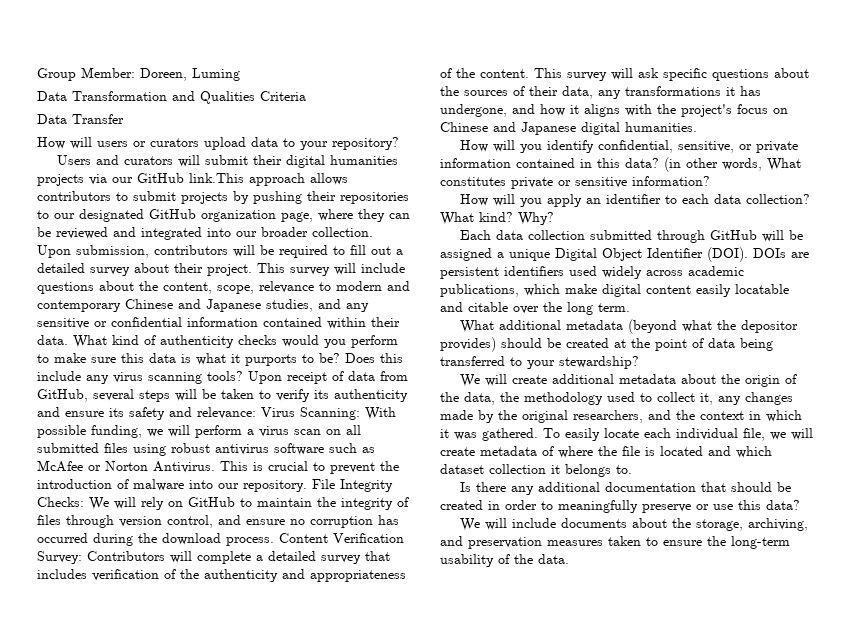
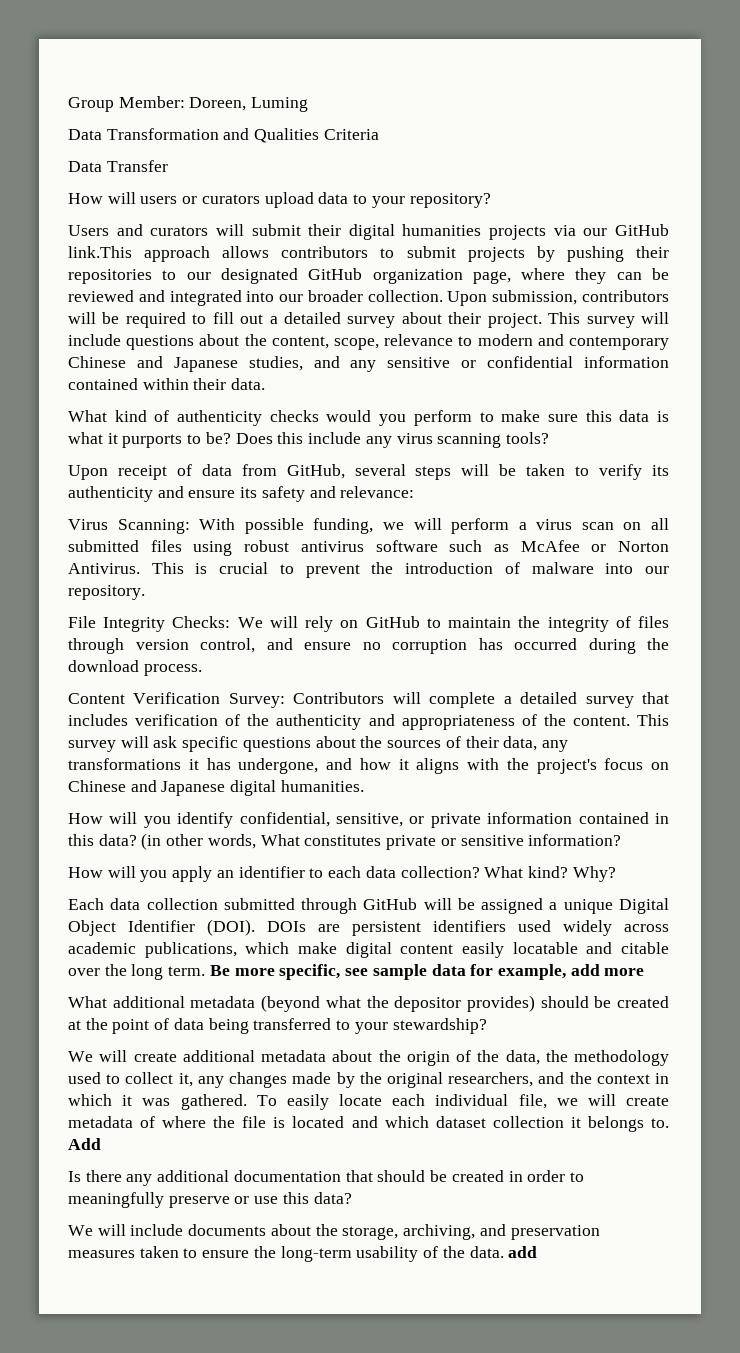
- This survey will include questions about the content, scope, relevance to modern and contemporary Chinese and Japanese studies, and any sensitive or confidential information contained within their data. What kind of authenticity checks would you perform to make sure this data is what it purports to be?
+ This survey will include questions about the content, scope, relevance to modern and contemporary Chinese and Japanese studies, and any sensitive or confidential information contained within their data.
+ What kind of authenticity checks would you perform to make sure this data is what it purports to be?
- Does this include any virus scanning tools? Upon receipt of data from GitHub, several steps will be taken to verify its authenticity and ensure its safety and relevance: Virus Scanning: With possible funding, we will perform a virus scan on all submitted files using robust antivirus software such as McAfee or Norton Antivirus.
+ Does this include any virus scanning tools?
+ Upon receipt of data from GitHub, several steps will be taken to verify its authenticity and ensure its safety and relevance:
+ Virus Scanning: With possible funding, we will perform a virus scan on all submitted files using robust antivirus software such as McAfee or Norton Antivirus.
- This is crucial to prevent the introduction of malware into our repository. File Integrity Checks: We will rely on GitHub to maintain the integrity of files through version control, and ensure no corruption has occurred during the download process. Content Verification Survey: Contributors will complete a detailed survey that includes verification of the authenticity and appropriateness of the content.
+ This is crucial to prevent the introduction of malware into our repository.
+ File Integrity Checks: We will rely on GitHub to maintain the integrity of files through version control, and ensure no corruption has occurred during the download process.
+ Content Verification Survey: Contributors will complete a detailed survey that includes verification of the authenticity and appropriateness of the content.
+ Be more specific, see sample data for example, add more
+ Add
- We will include documents about the storage, archiving, and preservation measures taken to ensure the long-term usability of the data.
+ We will include documents about the storage, archiving, and preservation measures taken to ensure the long-term usability of the data. add

